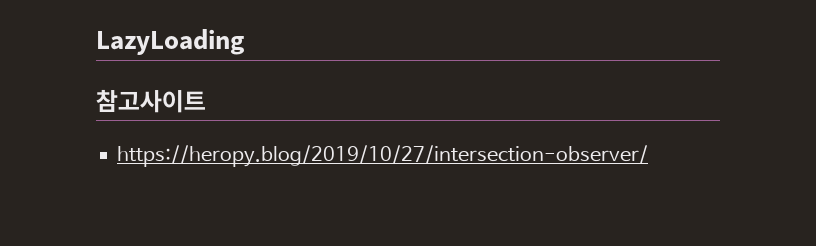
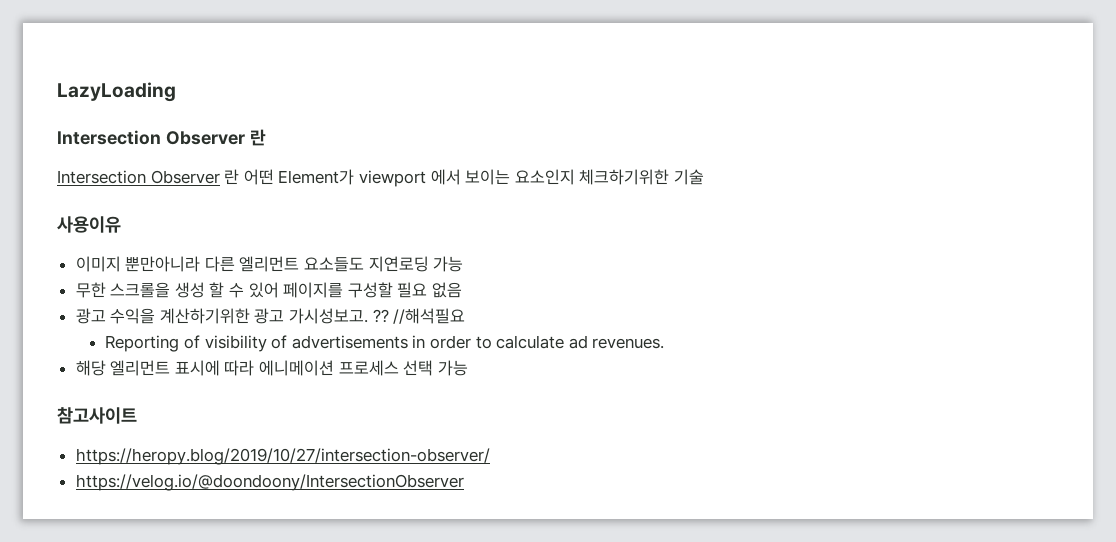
  LazyLoading
+ Intersection Observer 란
+ Intersection Observer 란 어떤 Element가 viewport 에서 보이는 요소인지 체크하기위한 기술
+ 사용이유
+ 이미지 뿐만아니라 다른 엘리먼트 요소들도 지연로딩 가능
+ 무한 스크롤을 생성 할 수 있어 페이지를 구성할 필요 없음
+ 광고 수익을 계산하기위한 광고 가시성보고. ?? //해석필요
+ Reporting of visibility of advertisements in order to calculate ad revenues.
+ 해당 엘리먼트 표시에 따라 에니메이션 프로세스 선택 가능
+ https://velog.io/@doondoony/IntersectionObserver

